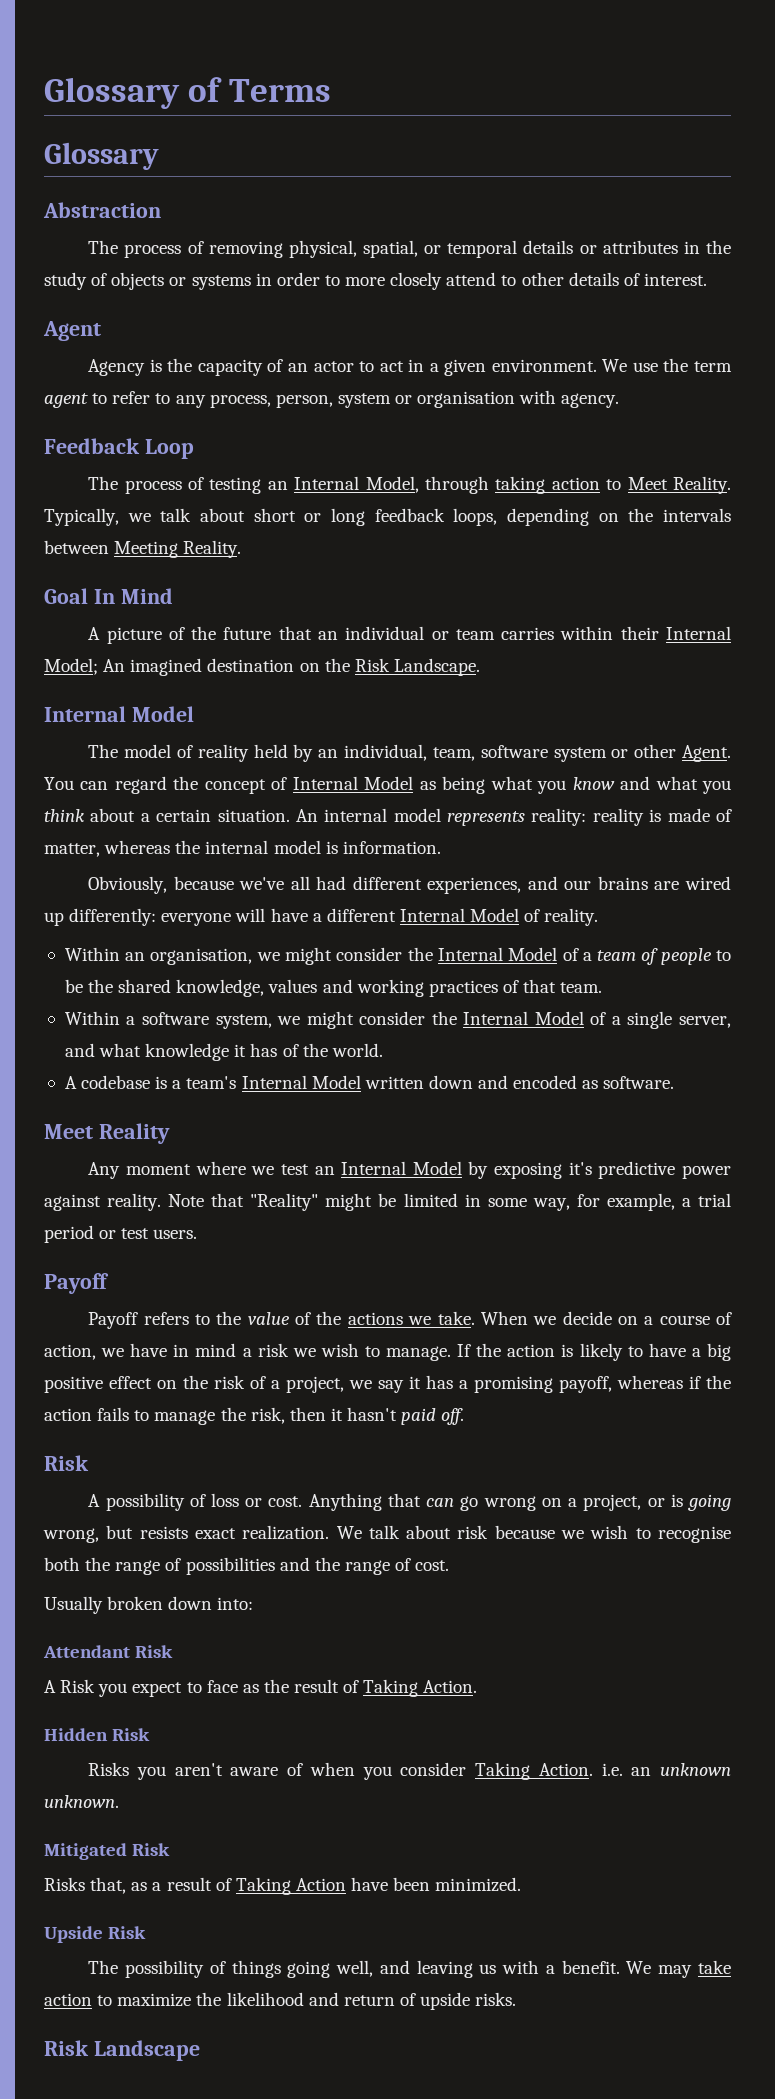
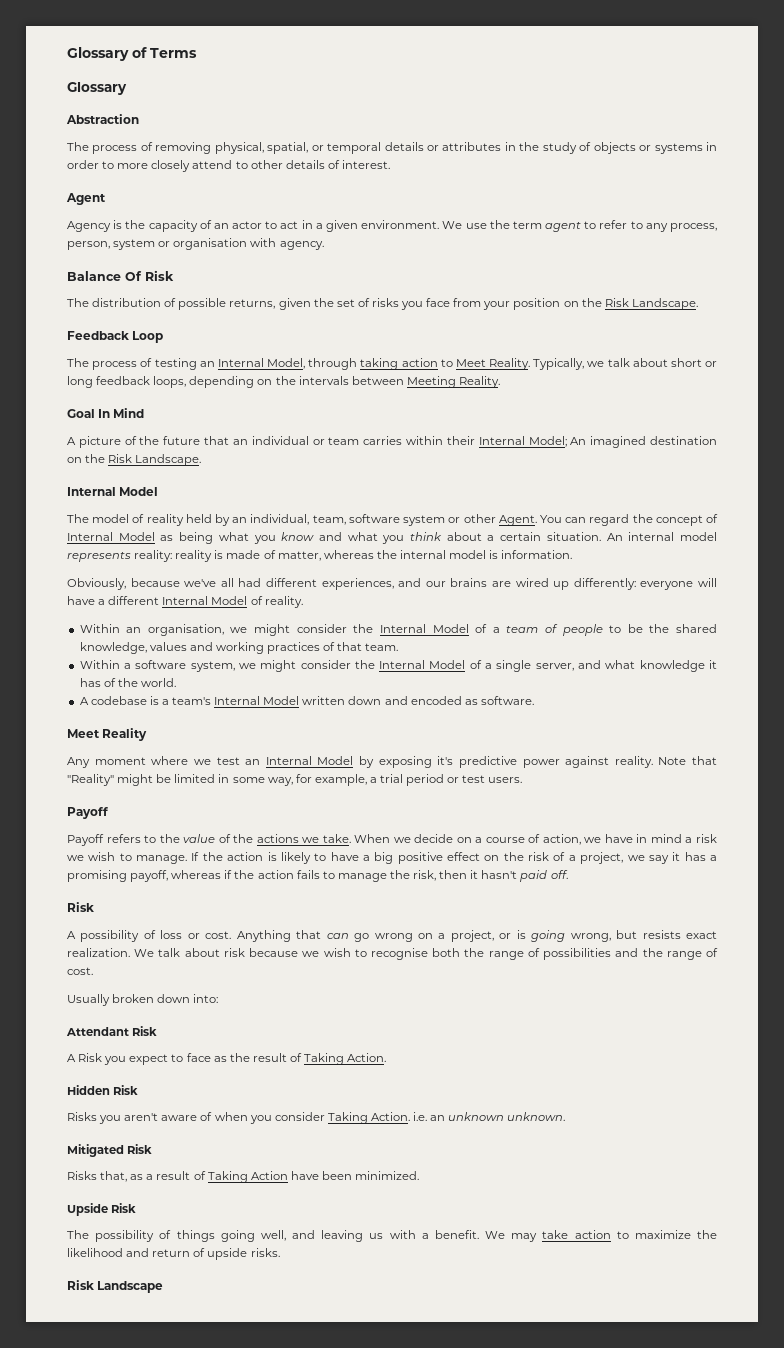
+ Balance Of Risk
+ The distribution of possible returns, given the set of risks you face from your position on the Risk Landscape.

